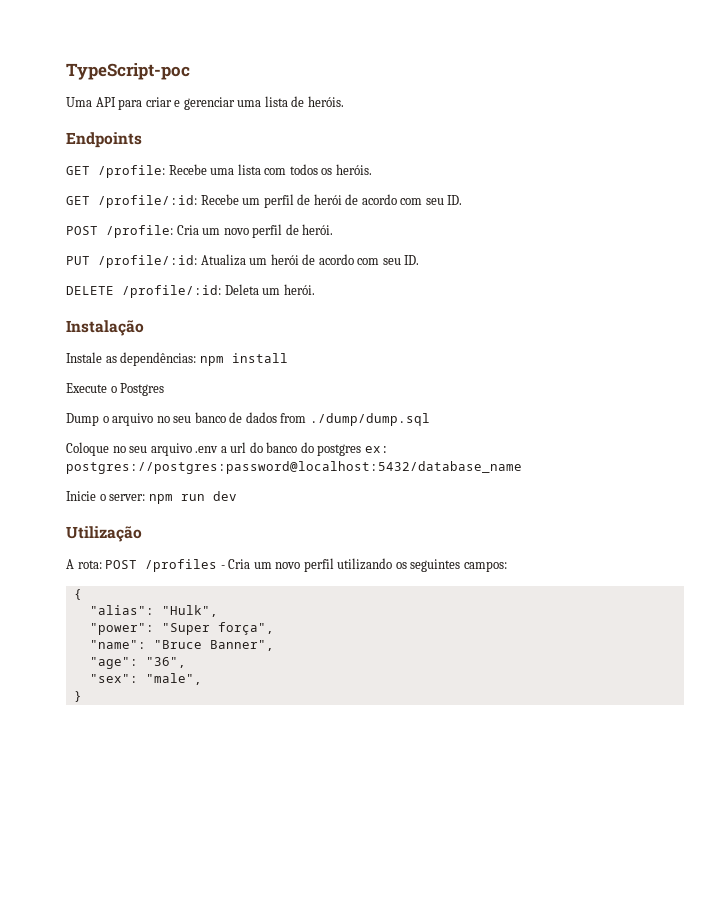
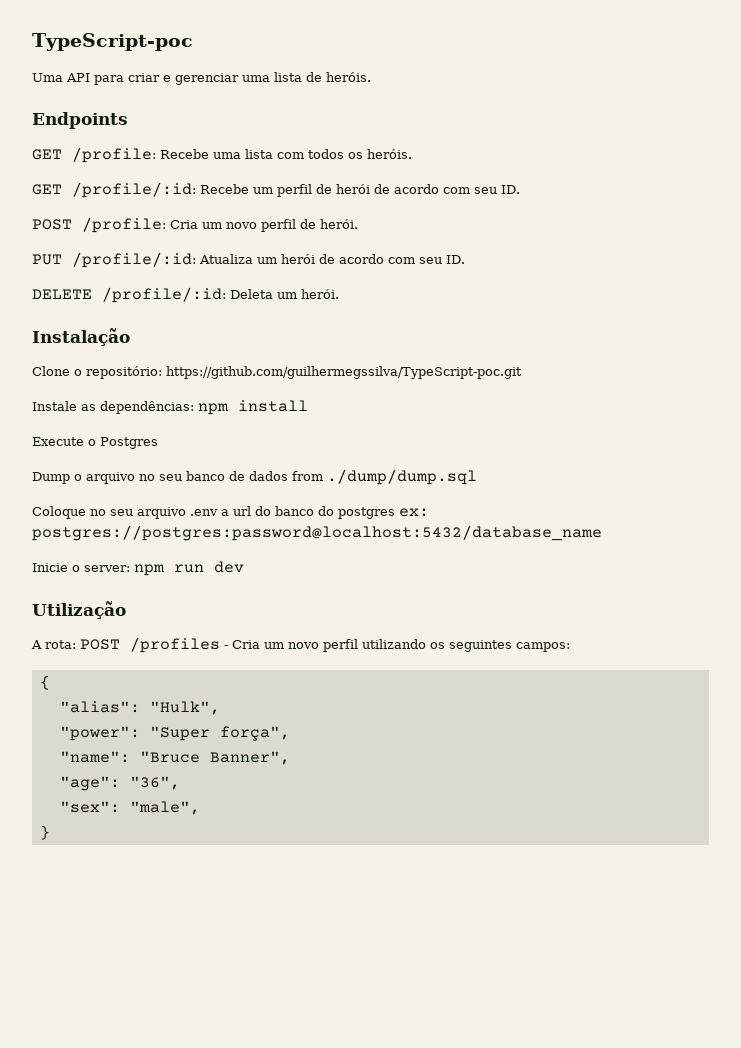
+ Clone o repositório: https://github.com/guilhermegssilva/TypeScript-poc.git

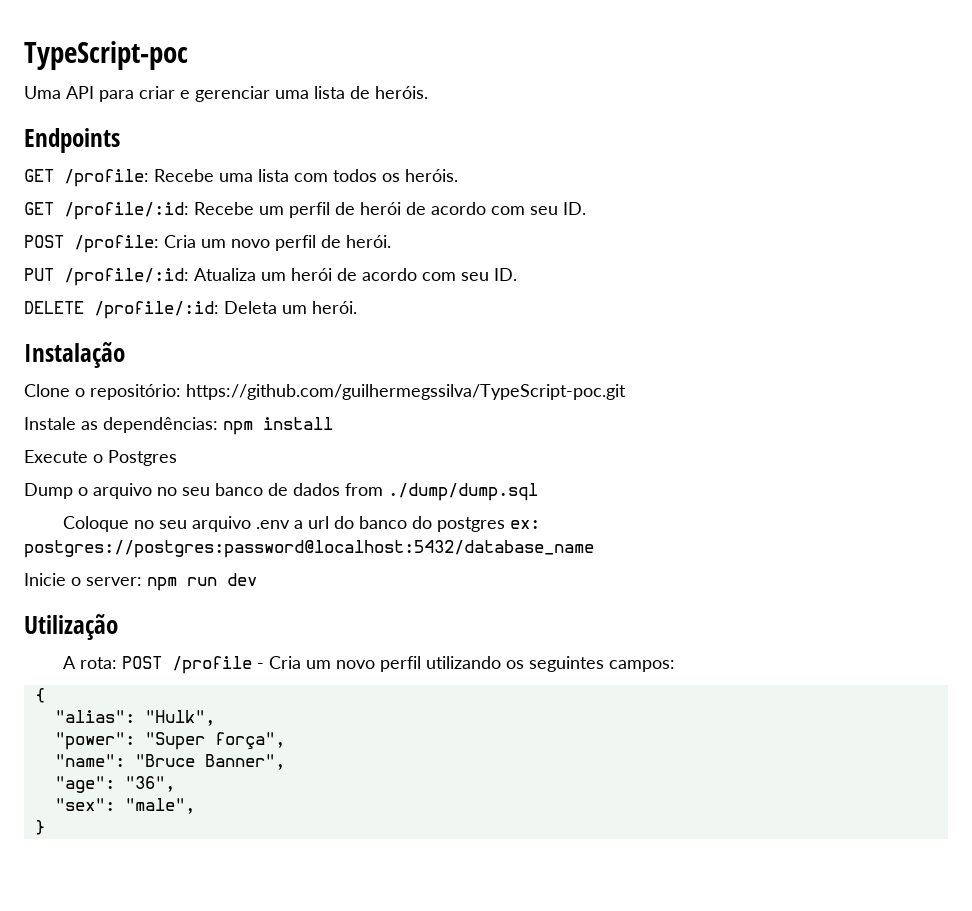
- A rota: POST /profiles - Cria um novo perfil utilizando os seguintes campos:
+ A rota: POST /profile - Cria um novo perfil utilizando os seguintes campos:

